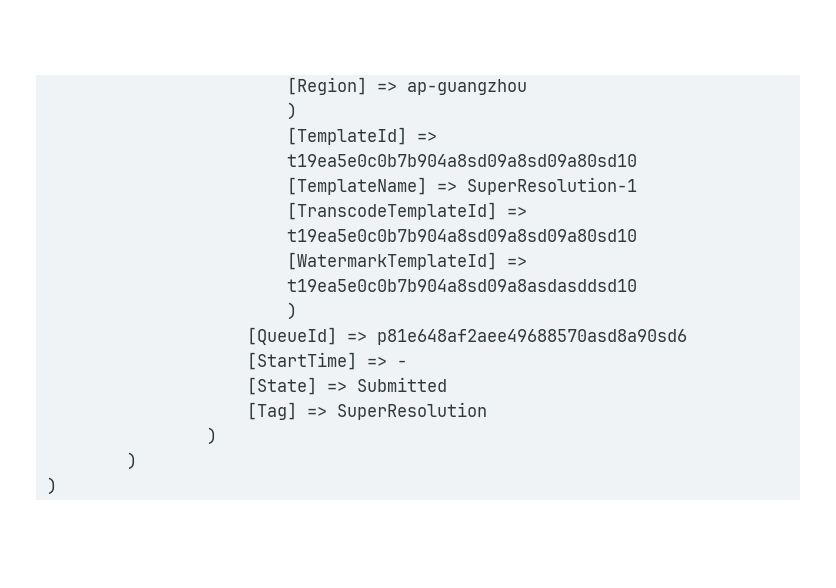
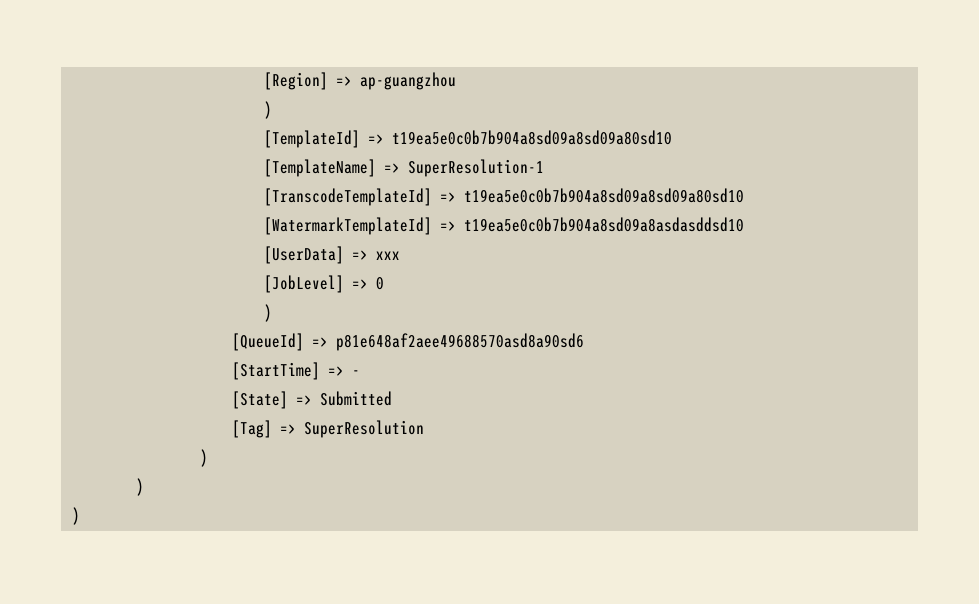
+ [UserData] => xxx
+ [JobLevel] => 0

